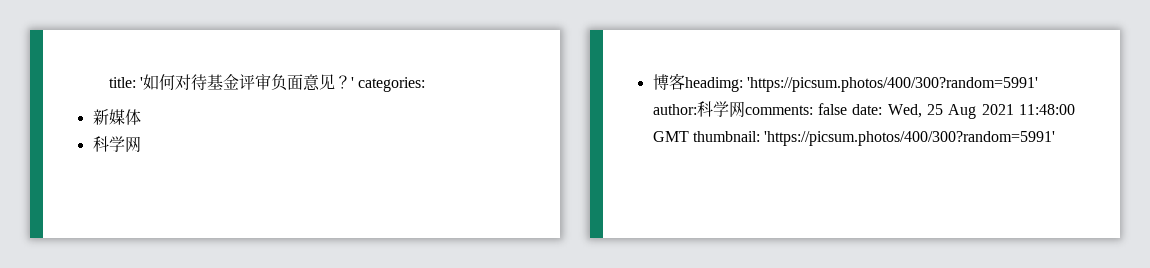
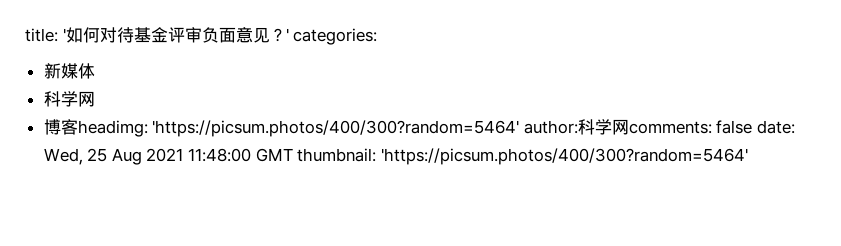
- 博客headimg: 'https://picsum.photos/400/300?random=5991' author:科学网comments: false date: Wed, 25 Aug 2021 11:48:00 GMT thumbnail: 'https://picsum.photos/400/300?random=5991'
+ 博客headimg: 'https://picsum.photos/400/300?random=5464' author:科学网comments: false date: Wed, 25 Aug 2021 11:48:00 GMT thumbnail: 'https://picsum.photos/400/300?random=5464'

